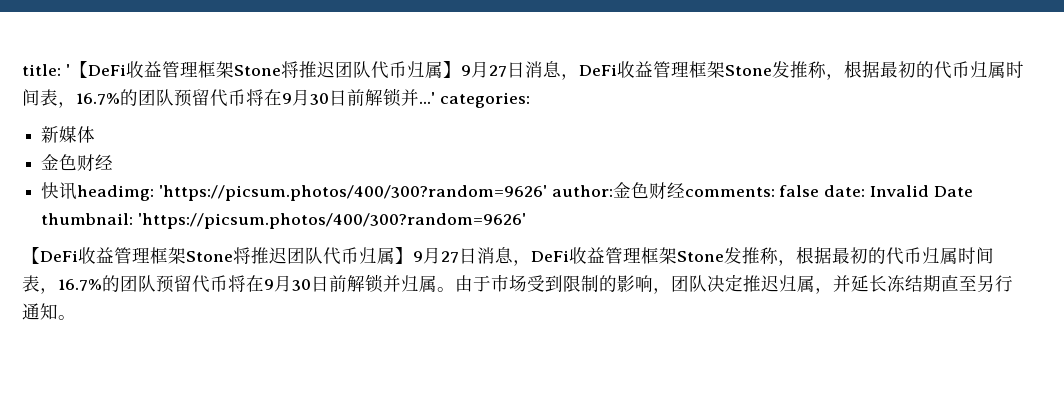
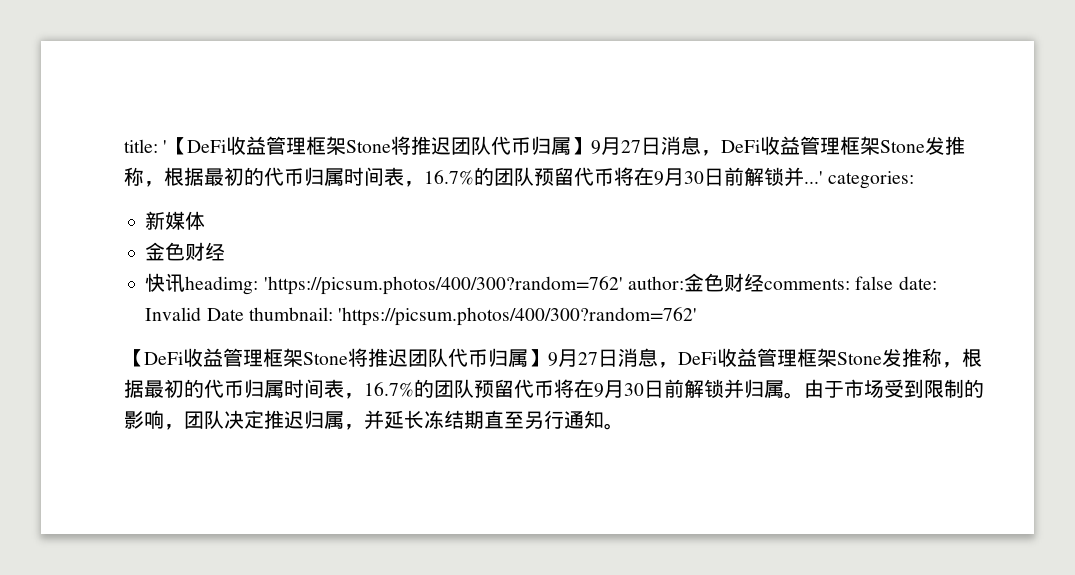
- 快讯headimg: 'https://picsum.photos/400/300?random=9626' author:金色财经comments: false date: Invalid Date thumbnail: 'https://picsum.photos/400/300?random=9626'
+ 快讯headimg: 'https://picsum.photos/400/300?random=762' author:金色财经comments: false date: Invalid Date thumbnail: 'https://picsum.photos/400/300?random=762'

